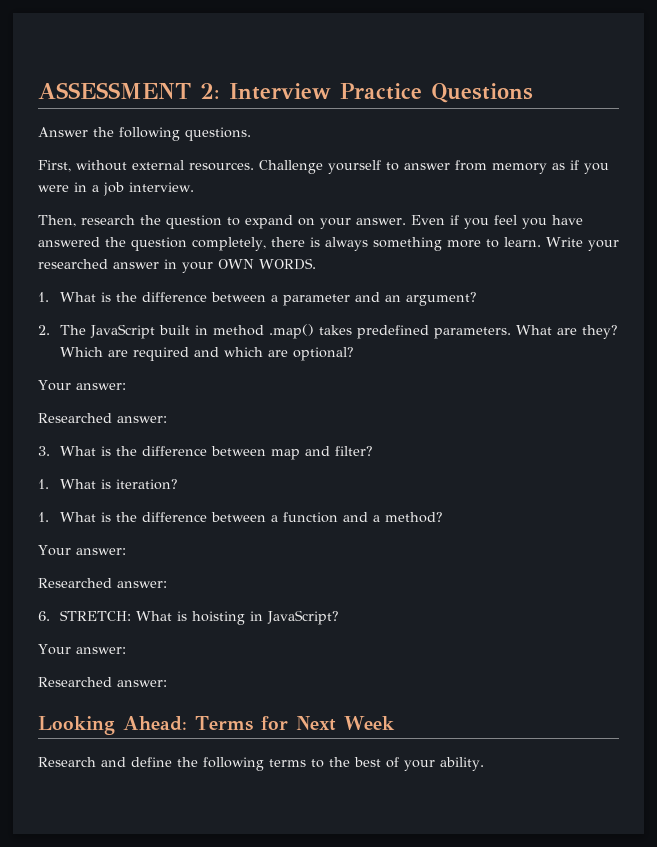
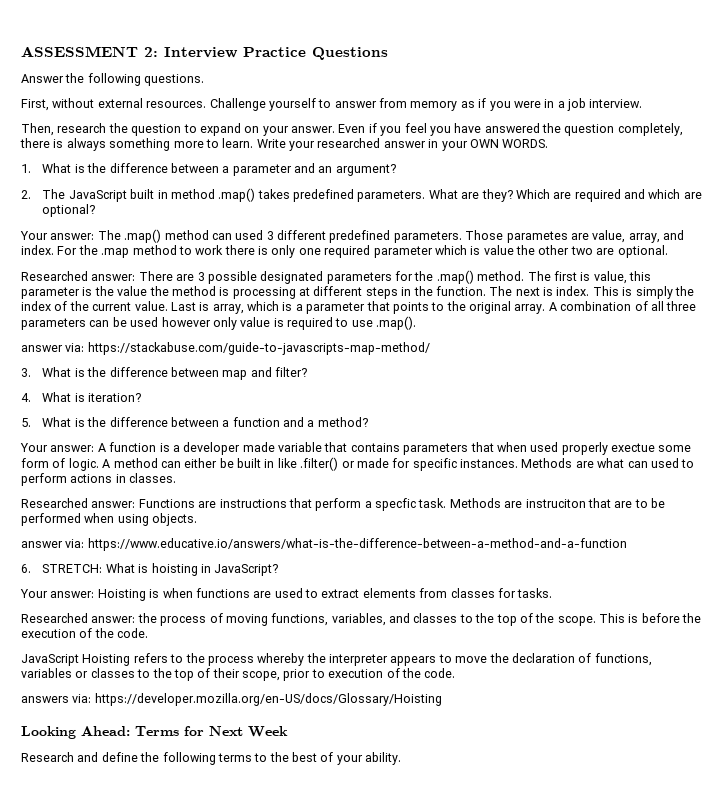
  Which are required and which are optional?
- Your answer:
- Researched answer:
+ Your answer: The .map() method can used 3 different predefined parameters. Those parametes are value, array, and index. For the .map method to work there is only one required parameter which is value the other two are optional.
+ Researched answer: There are 3 possible designated parameters for the .map() method. The first is value, this parameter is the value the method is processing at different steps in the function. The next is index. This is simply the index of the current value. Last is array, which is a parameter that points to the original array. A combination of all three parameters can be used however only value is required to use .map().
+ answer via: https://stackabuse.com/guide-to-javascripts-map-method/
- 1. What is iteration?
+ 4. What is iteration?
- 1. What is the difference between a function and a method?
- Your answer:
- Researched answer:
+ 5. What is the difference between a function and a method?
+ Your answer: A function is a developer made variable that contains parameters that when used properly exectue some form of logic. A method can either be built in like .filter() or made for specific instances. Methods are what can used to perform actions in classes.
+ Researched answer: Functions are instructions that perform a specfic task. Methods are instruciton that are to be performed when using objects.
+ answer via: https://www.educative.io/answers/what-is-the-difference-between-a-method-and-a-function
  6. STRETCH: What is hoisting in JavaScript?
- Your answer:
- Researched answer:
+ Your answer: Hoisting is when functions are used to extract elements from classes for tasks.
+ Researched answer: the process of moving functions, variables, and classes to the top of the scope. This is before the execution of the code.
+ JavaScript Hoisting refers to the process whereby the interpreter appears to move the declaration of functions, variables or classes to the top of their scope, prior to execution of the code.
+ answers via: https://developer.mozilla.org/en-US/docs/Glossary/Hoisting

